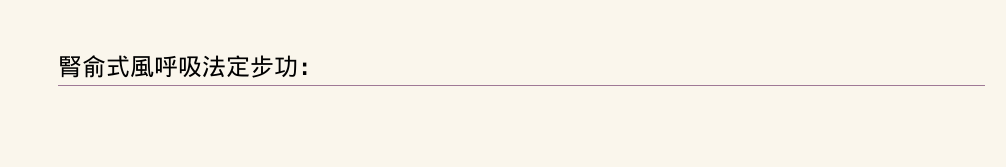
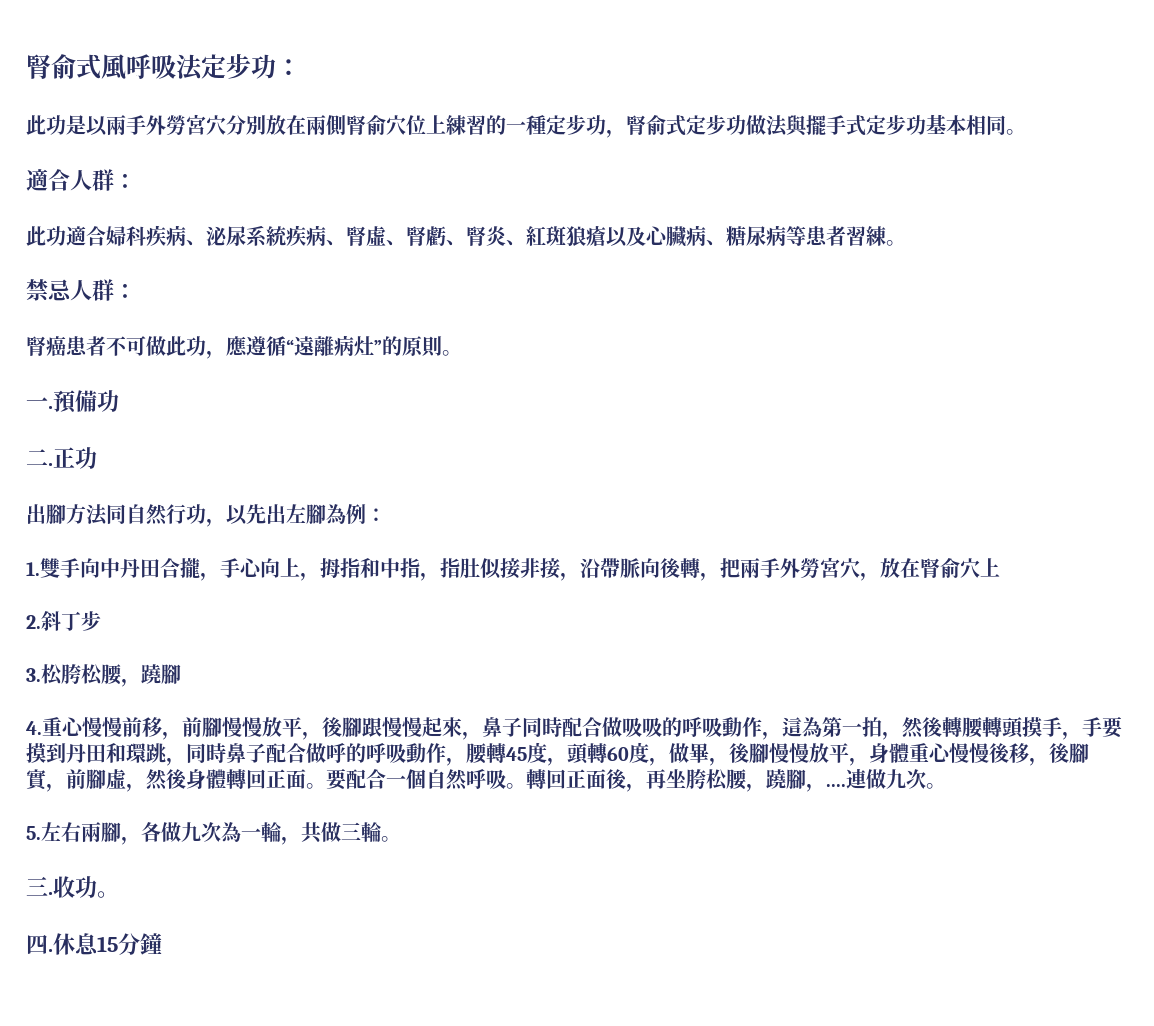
+ 此功是以兩手外勞宮穴分別放在兩側腎俞穴位上練習的一種定步功，腎俞式定步功做法與擺手式定步功基本相同。
+ 適合人群：
+ 此功適合婦科疾病、泌尿系統疾病、腎虛、腎虧、腎炎、紅斑狼瘡以及心臟病、糖尿病等患者習練。
+ 禁忌人群：
+ 腎癌患者不可做此功，應遵循“遠離病灶”的原則。
+ 一.預備功
+ 二.正功
+ 出腳方法同自然行功，以先出左腳為例：
+ 1.雙手向中丹田合攏，手心向上，拇指和中指，指肚似接非接，沿帶脈向後轉，把兩手外勞宮穴，放在腎俞穴上
+ 2.斜丁步
+ 3.松胯松腰，蹺腳
+ 4.重心慢慢前移，前腳慢慢放平，後腳跟慢慢起來，鼻子同時配合做吸吸的呼吸動作，這為第一拍，然後轉腰轉頭摸手，手要摸到丹田和環跳，同時鼻子配合做呼的呼吸動作，腰轉45度，頭轉60度，做畢，後腳慢慢放平，身體重心慢慢後移，後腳實，前腳虛，然後身體轉回正面。要配合一個自然呼吸。轉回正面後，再坐胯松腰，蹺腳，....連做九次。
+ 5.左右兩腳，各做九次為一輪，共做三輪。
+ 三.收功。
+ 四.休息15分鐘

